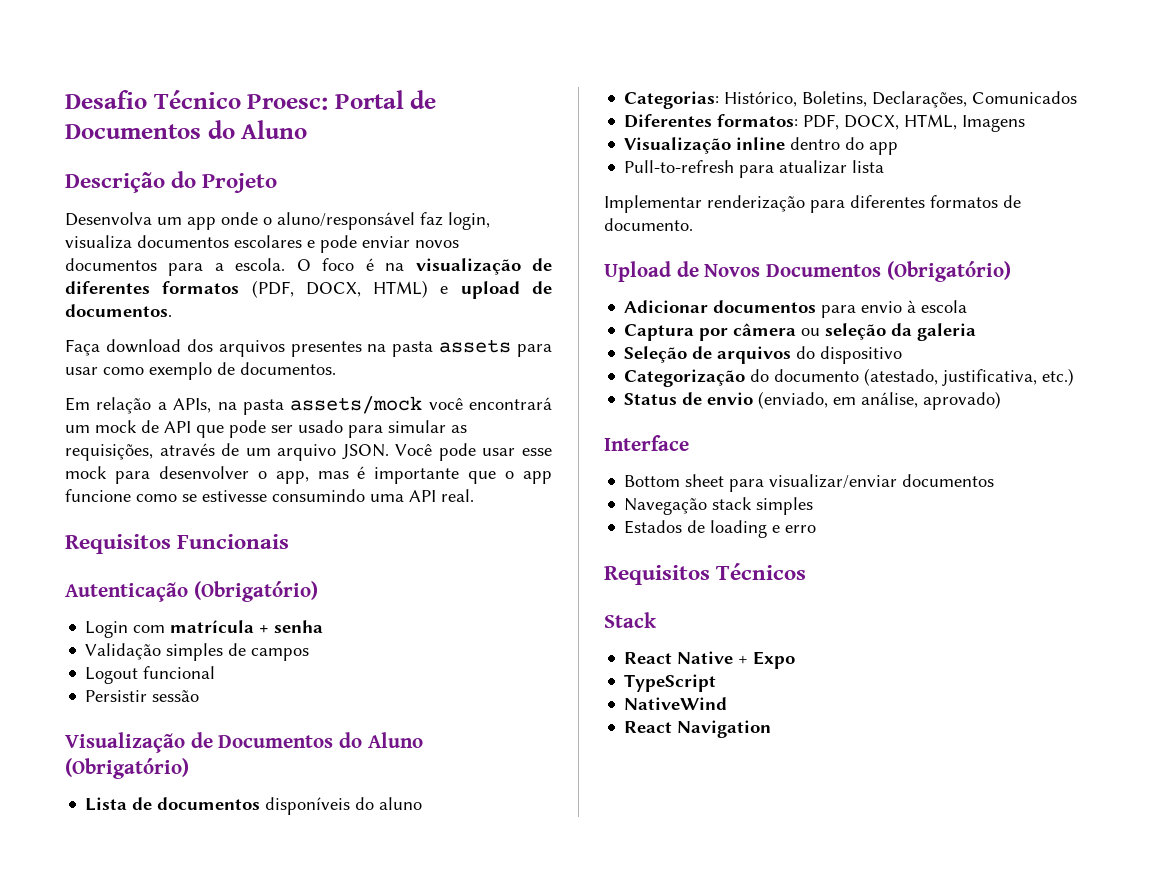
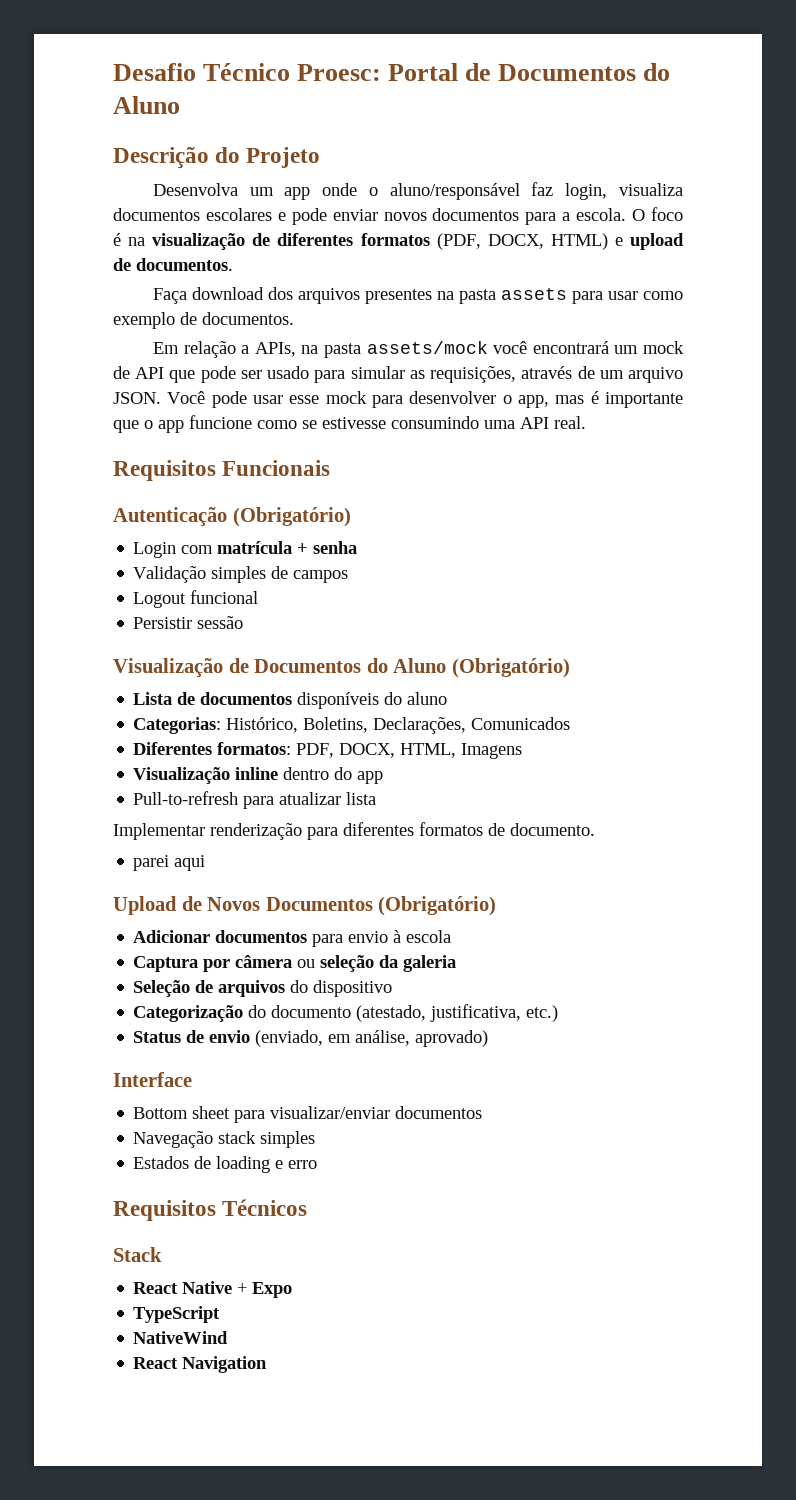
+ parei aqui

